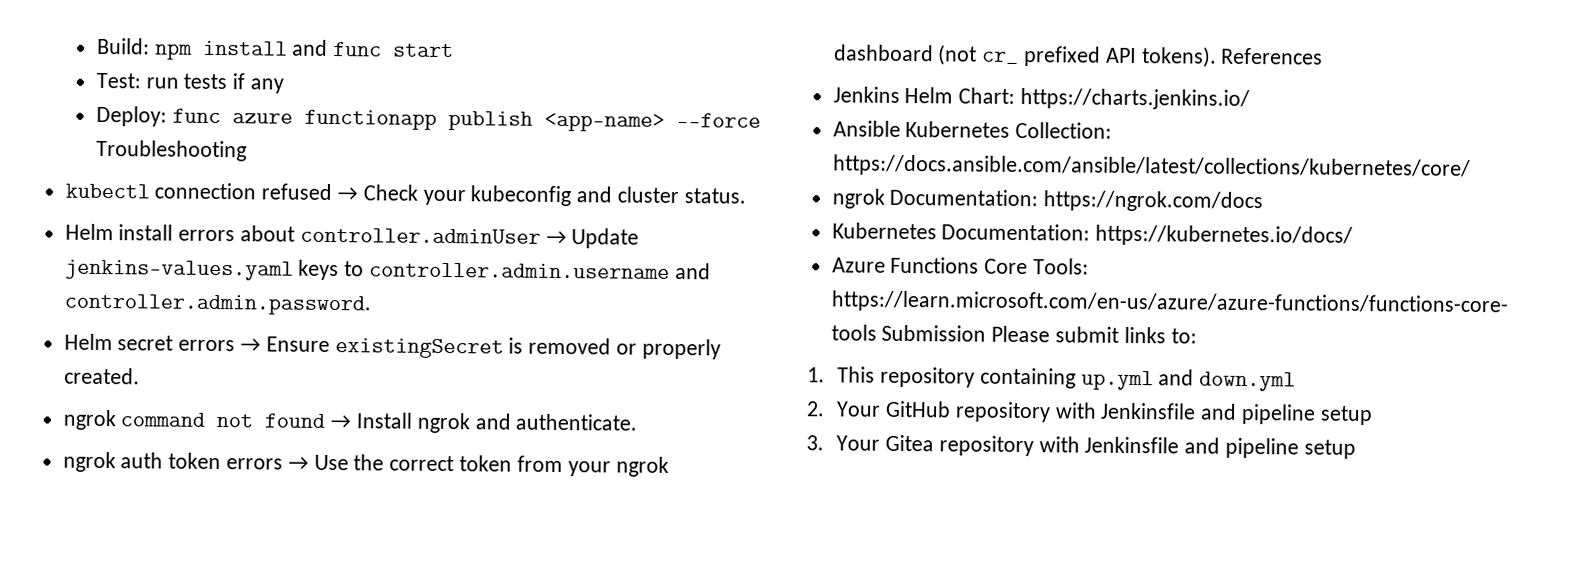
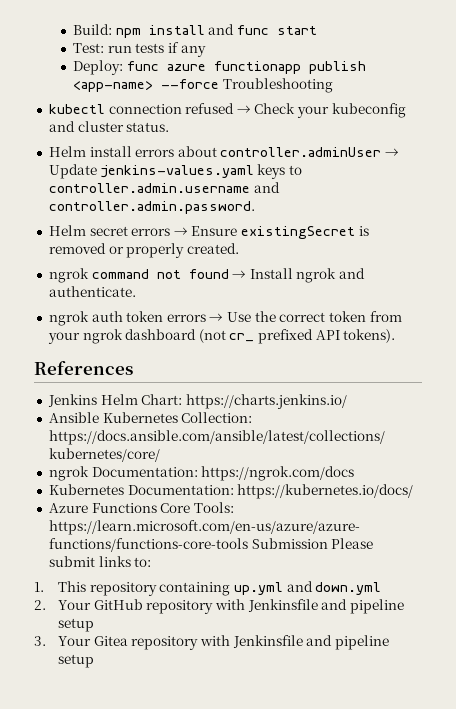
- ngrok auth token errors → Use the correct token from your ngrok dashboard (not cr_ prefixed API tokens). References
+ ngrok auth token errors → Use the correct token from your ngrok dashboard (not cr_ prefixed API tokens).
+ References

